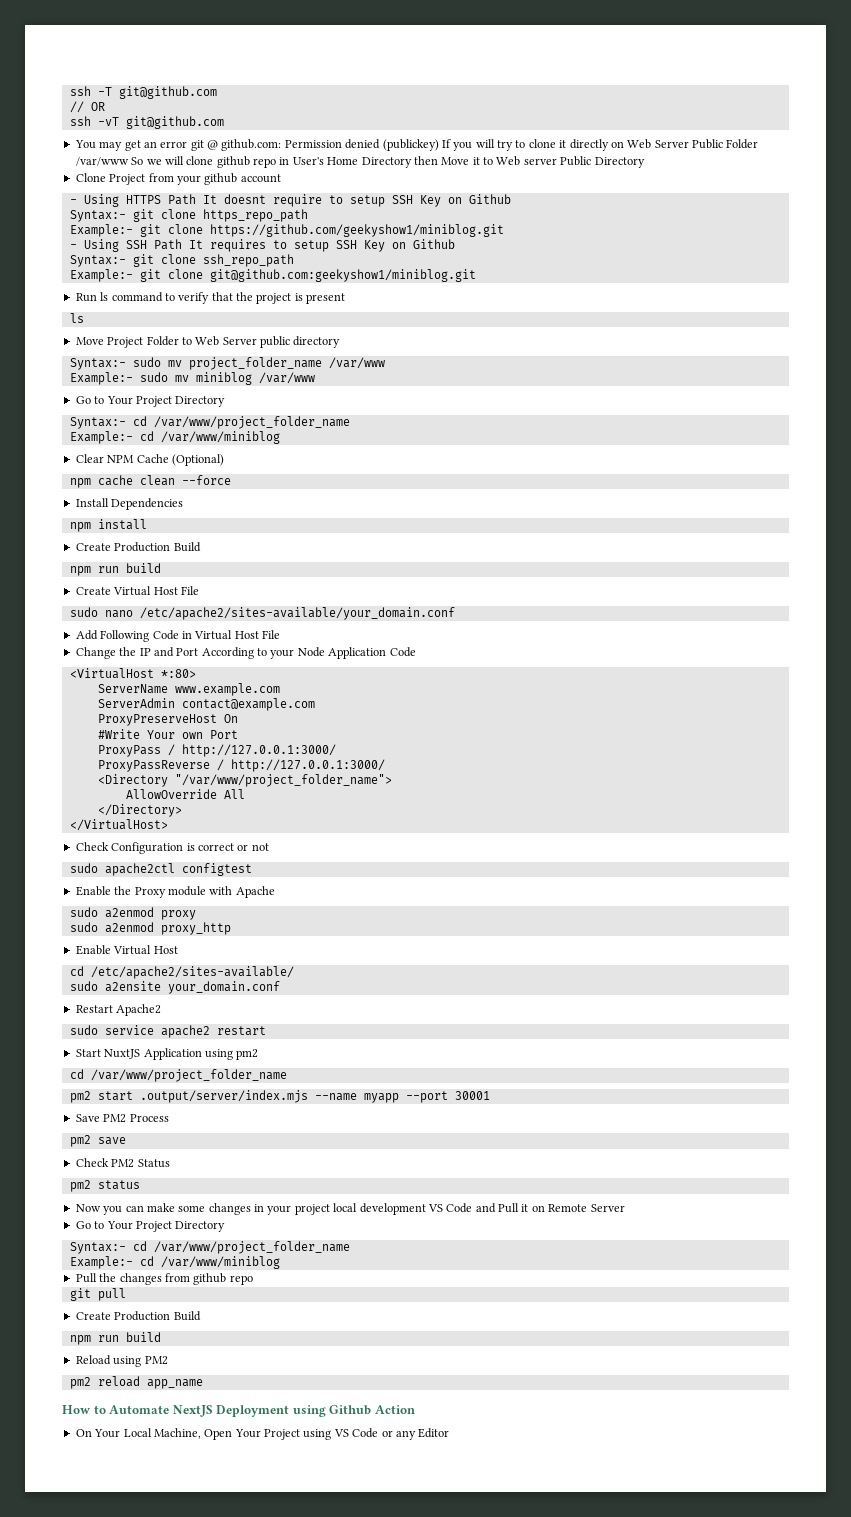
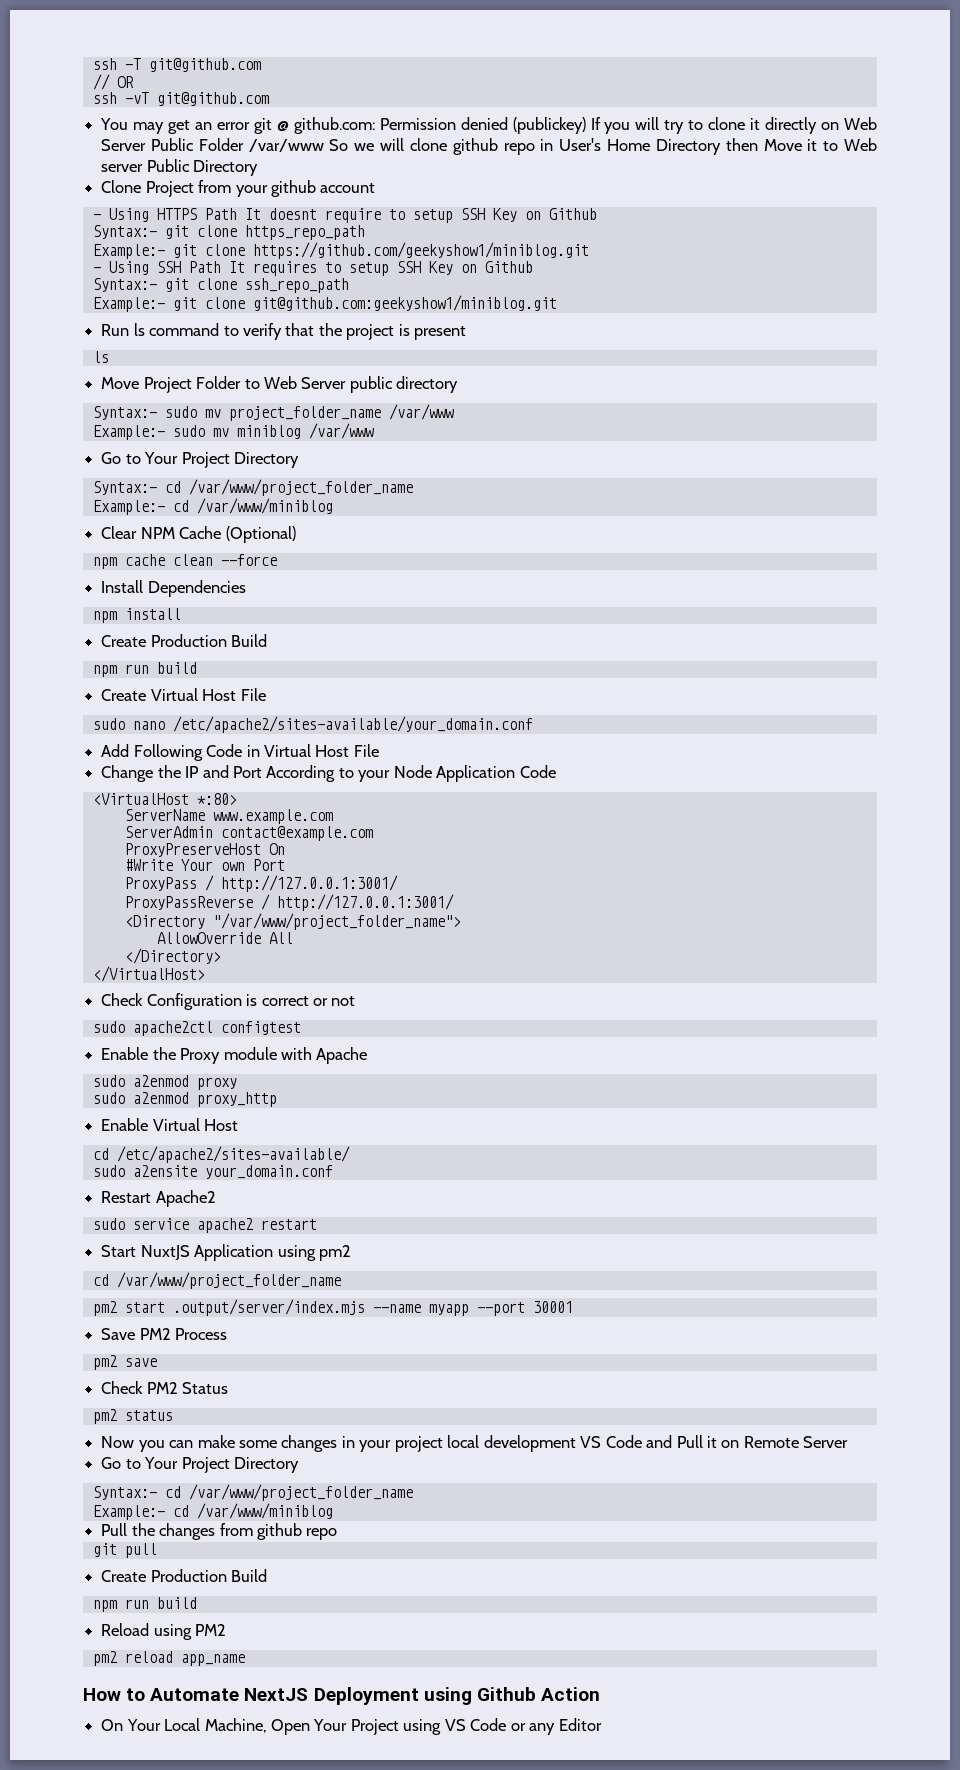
- ProxyPass / http://127.0.0.1:3000/
+ ProxyPass / http://127.0.0.1:3001/
- ProxyPassReverse / http://127.0.0.1:3000/
+ ProxyPassReverse / http://127.0.0.1:3001/

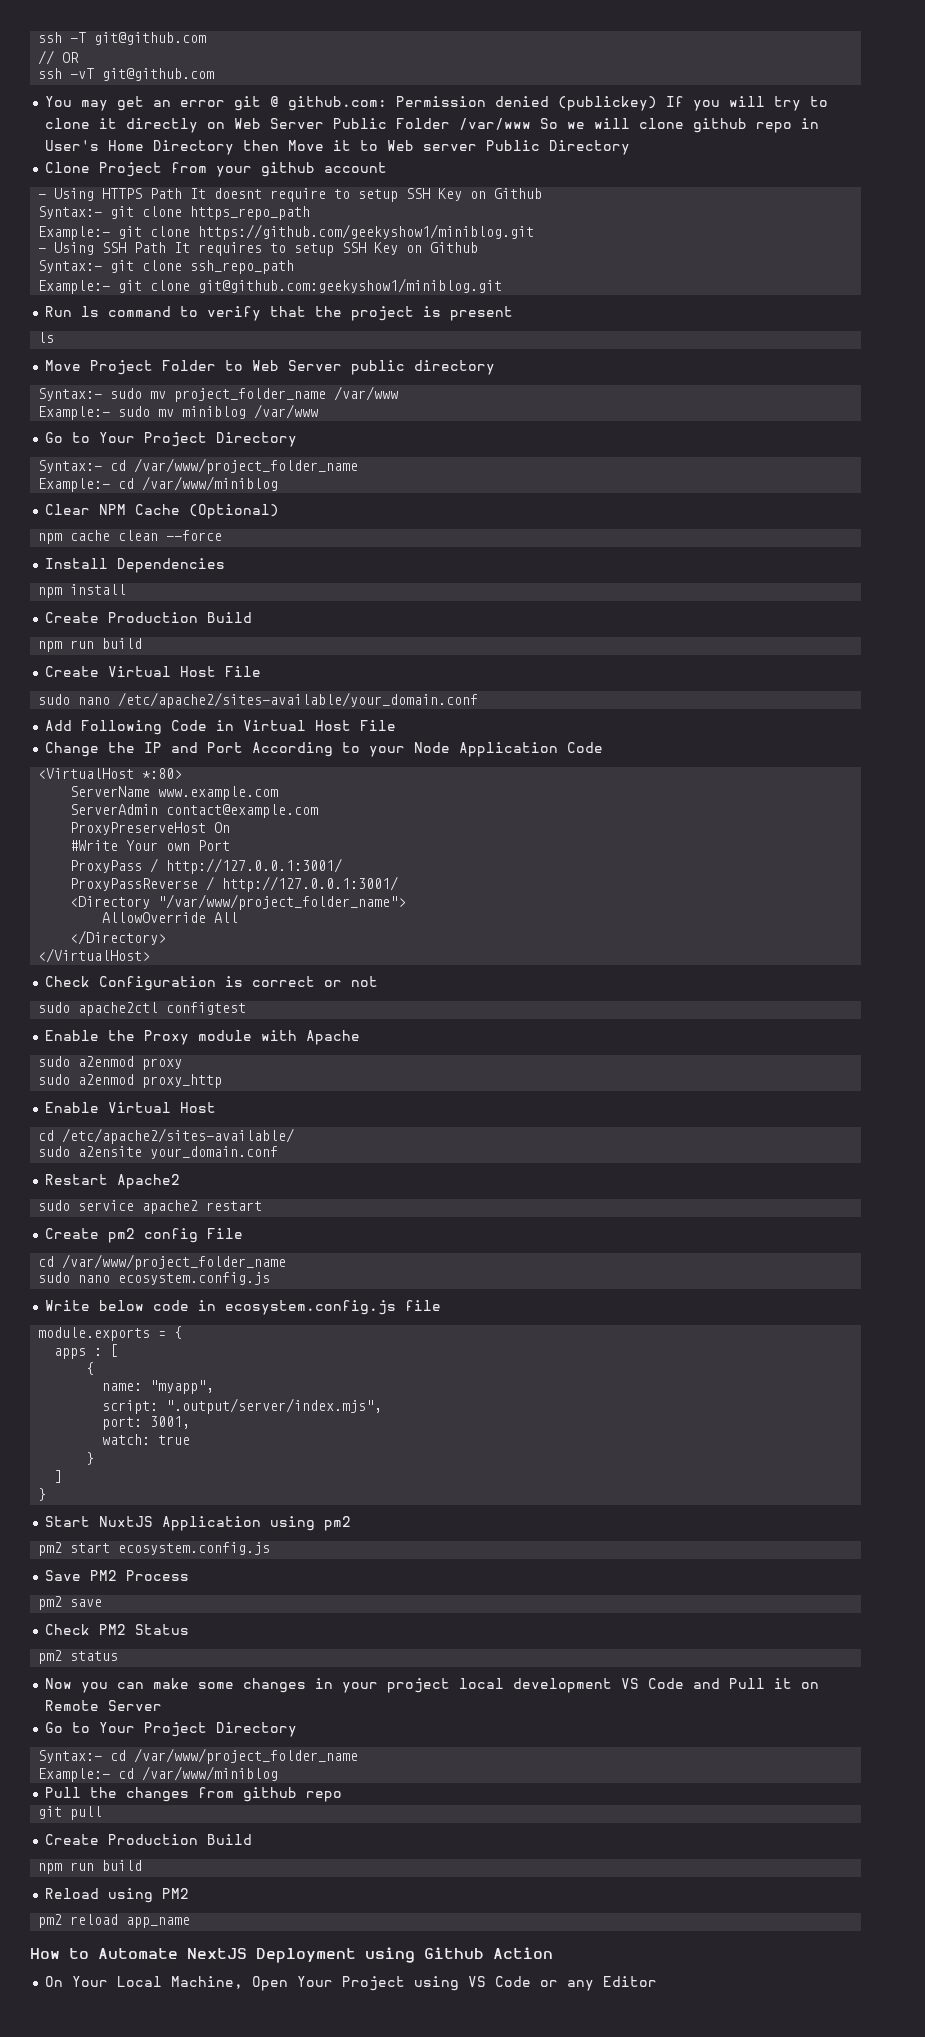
+ Create pm2 config File
+ cd /var/www/project_folder_name
+ sudo nano ecosystem.config.js
+ Write below code in ecosystem.config.js file
+ module.exports = {
+ apps : [
+ {
+ name: "myapp",
+ script: ".output/server/index.mjs",
+ port: 3001,
+ watch: true
+ }
+ ]
+ }
  Start NuxtJS Application using pm2
- cd /var/www/project_folder_name
- pm2 start .output/server/index.mjs --name myapp --port 30001
+ pm2 start ecosystem.config.js

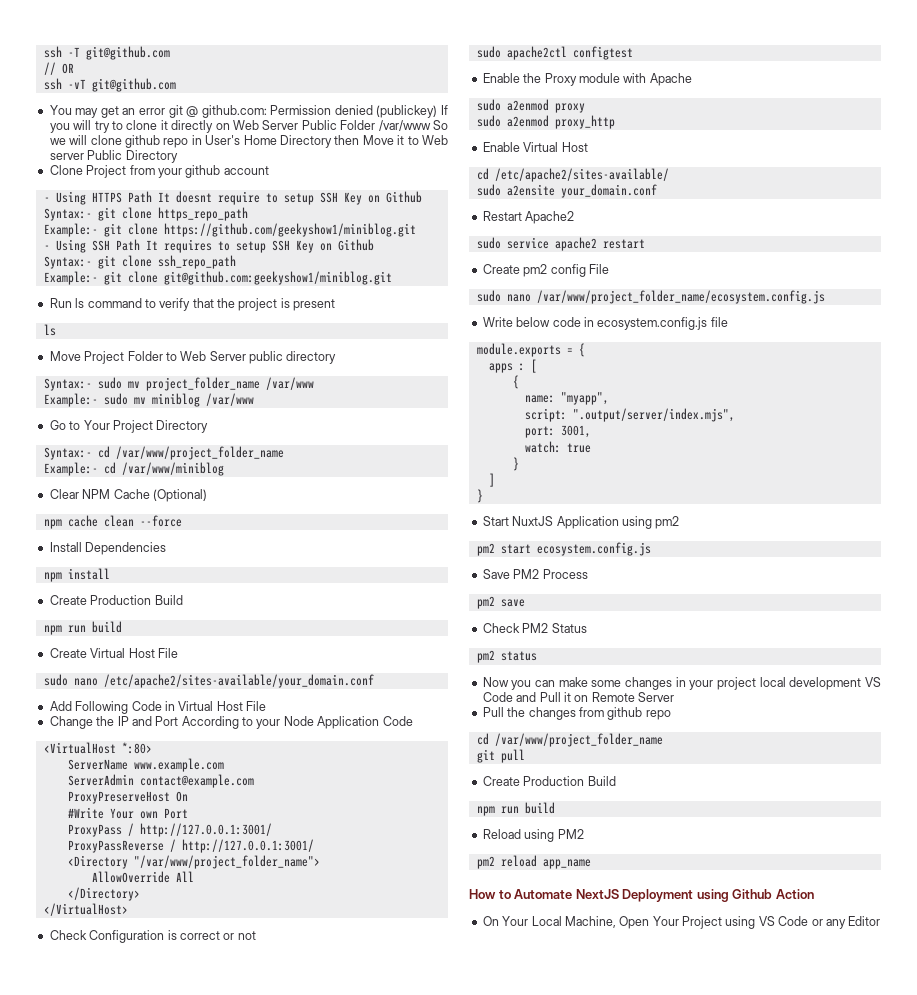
  Create pm2 config File
- cd /var/www/project_folder_name
- sudo nano ecosystem.config.js
+ sudo nano /var/www/project_folder_name/ecosystem.config.js
  Now you can make some changes in your project local development VS Code and Pull it on Remote Server
- Go to Your Project Directory
- Syntax:- cd /var/www/project_folder_name
- Example:- cd /var/www/miniblog
  Pull the changes from github repo
+ cd /var/www/project_folder_name

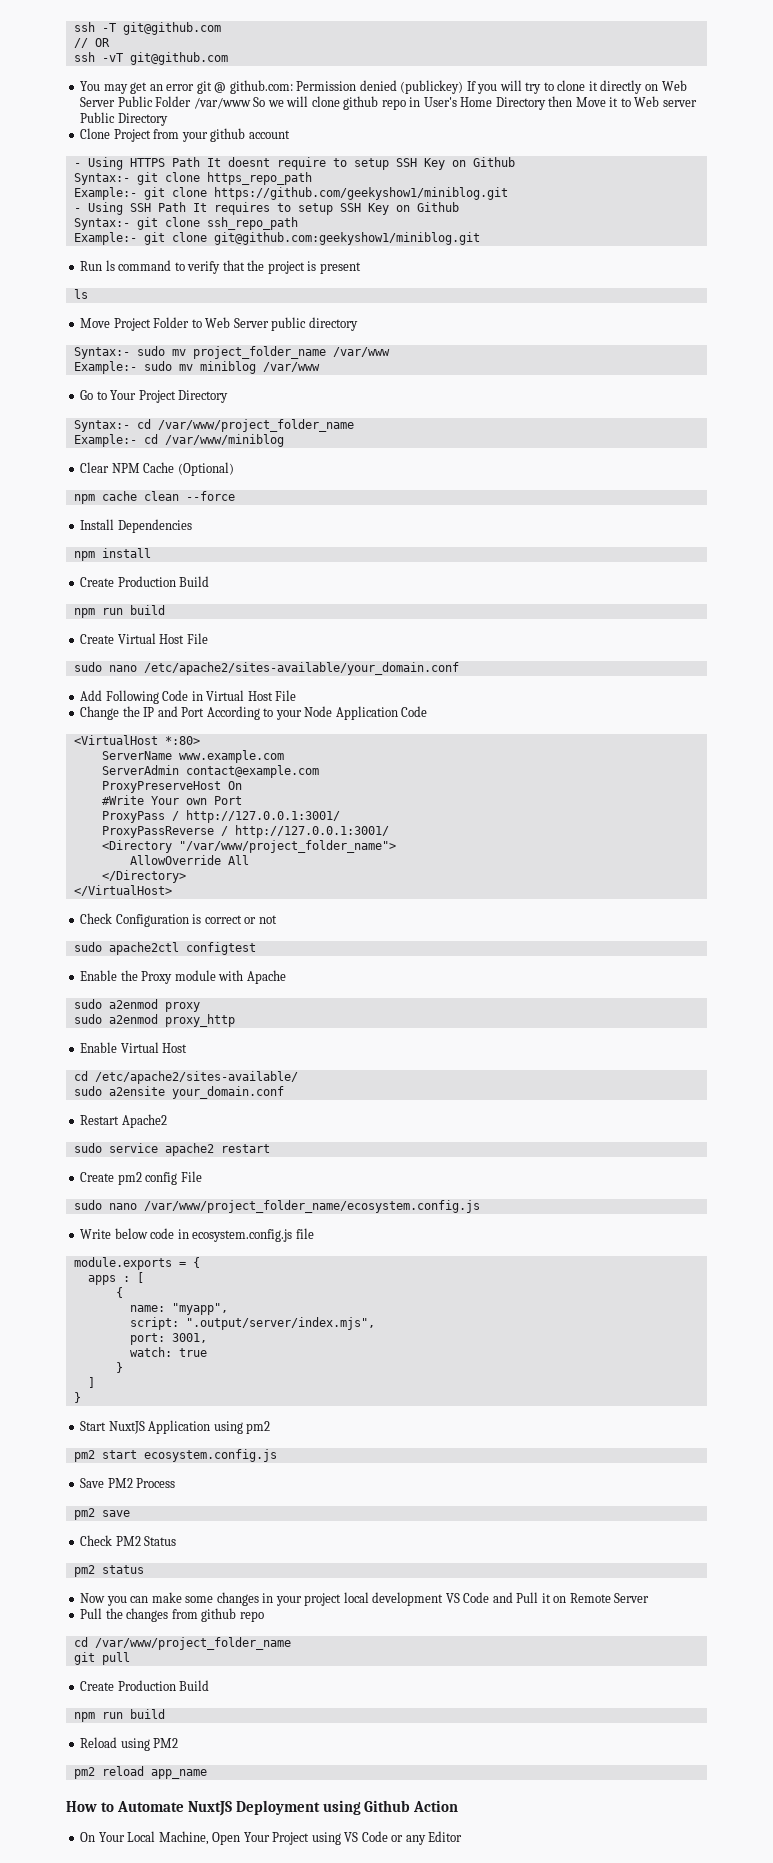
- How to Automate NextJS Deployment using Github Action
+ How to Automate NuxtJS Deployment using Github Action

